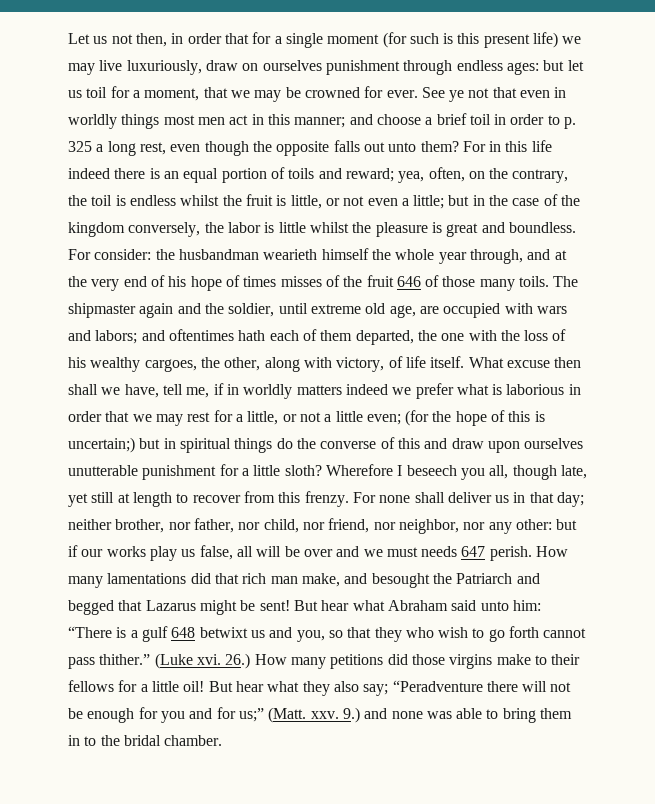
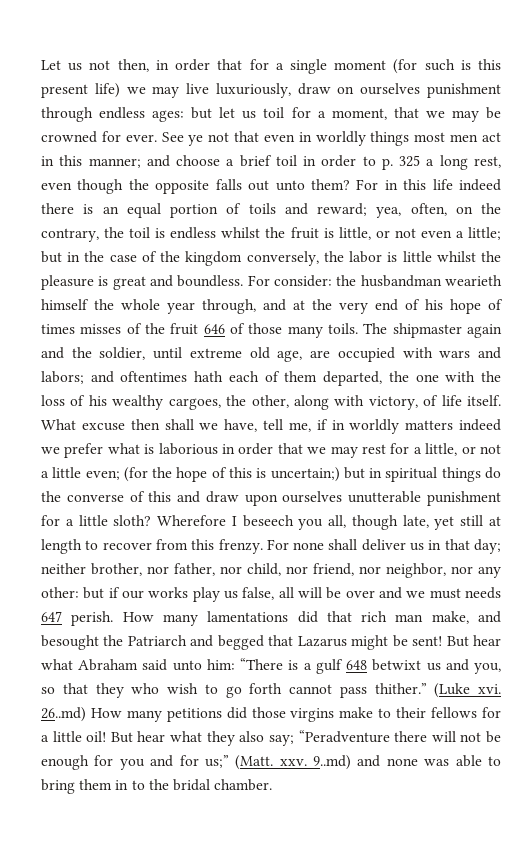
- 26.) How many petitions did those virgins make to their fellows for a little oil!
+ 26..md) How many petitions did those virgins make to their fellows for a little oil!
- 9.) and none was able to bring them in to the bridal chamber.
+ 9..md) and none was able to bring them in to the bridal chamber.

